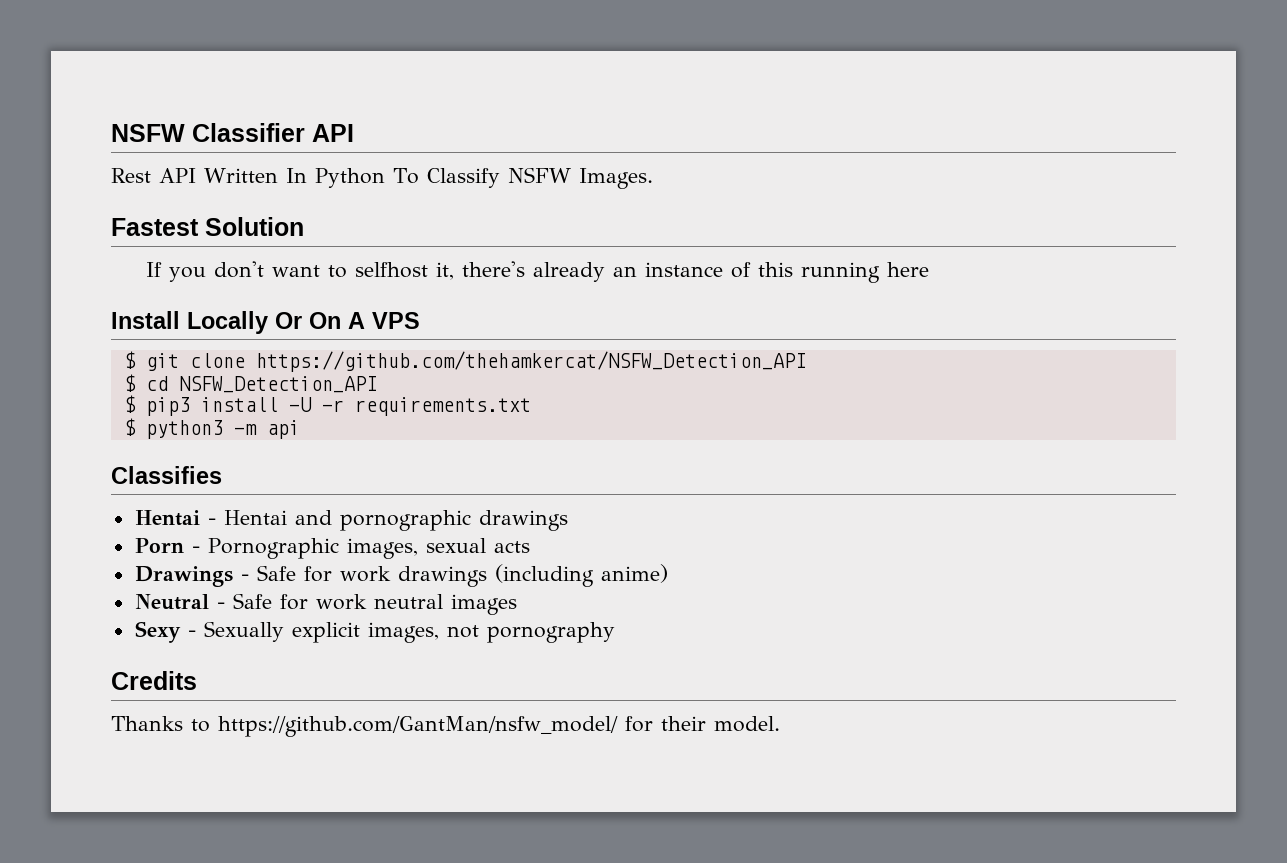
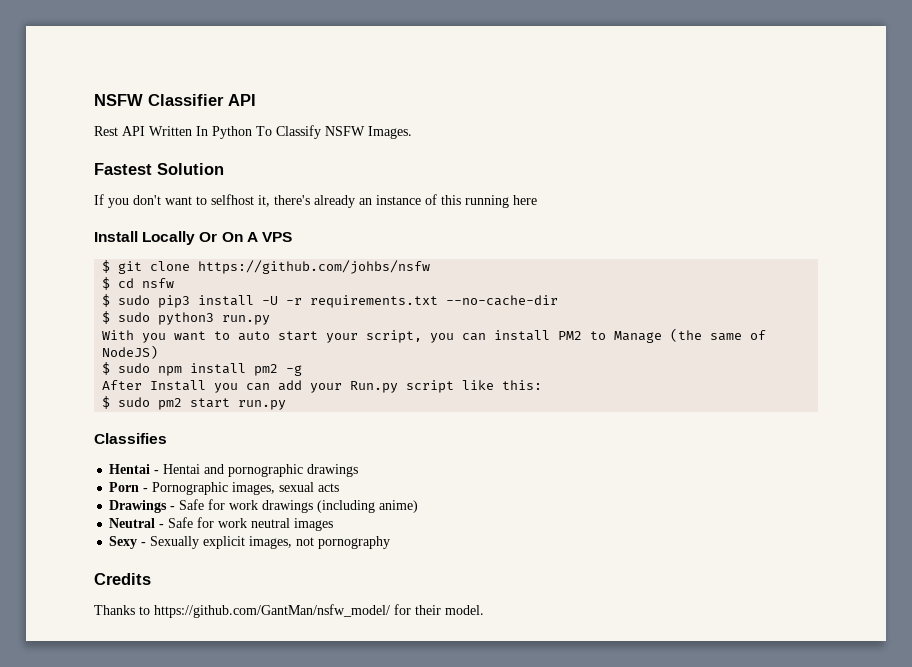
- $ git clone https://github.com/thehamkercat/NSFW_Detection_API
+ $ git clone https://github.com/johbs/nsfw
- $ cd NSFW_Detection_API
- $ pip3 install -U -r requirements.txt
- $ python3 -m api
+ $ cd nsfw
+ $ sudo pip3 install -U -r requirements.txt --no-cache-dir
+ $ sudo python3 run.py
+ With you want to auto start your script, you can install PM2 to Manage (the same of NodeJS)
+ $ sudo npm install pm2 -g
+ After Install you can add your Run.py script like this:
+ $ sudo pm2 start run.py

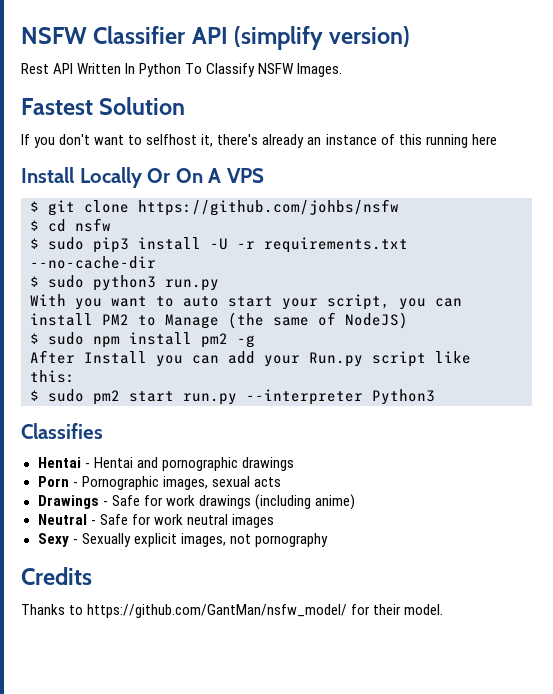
- NSFW Classifier API
+ NSFW Classifier API (simplify version)
- $ sudo pm2 start run.py
+ $ sudo pm2 start run.py --interpreter Python3

